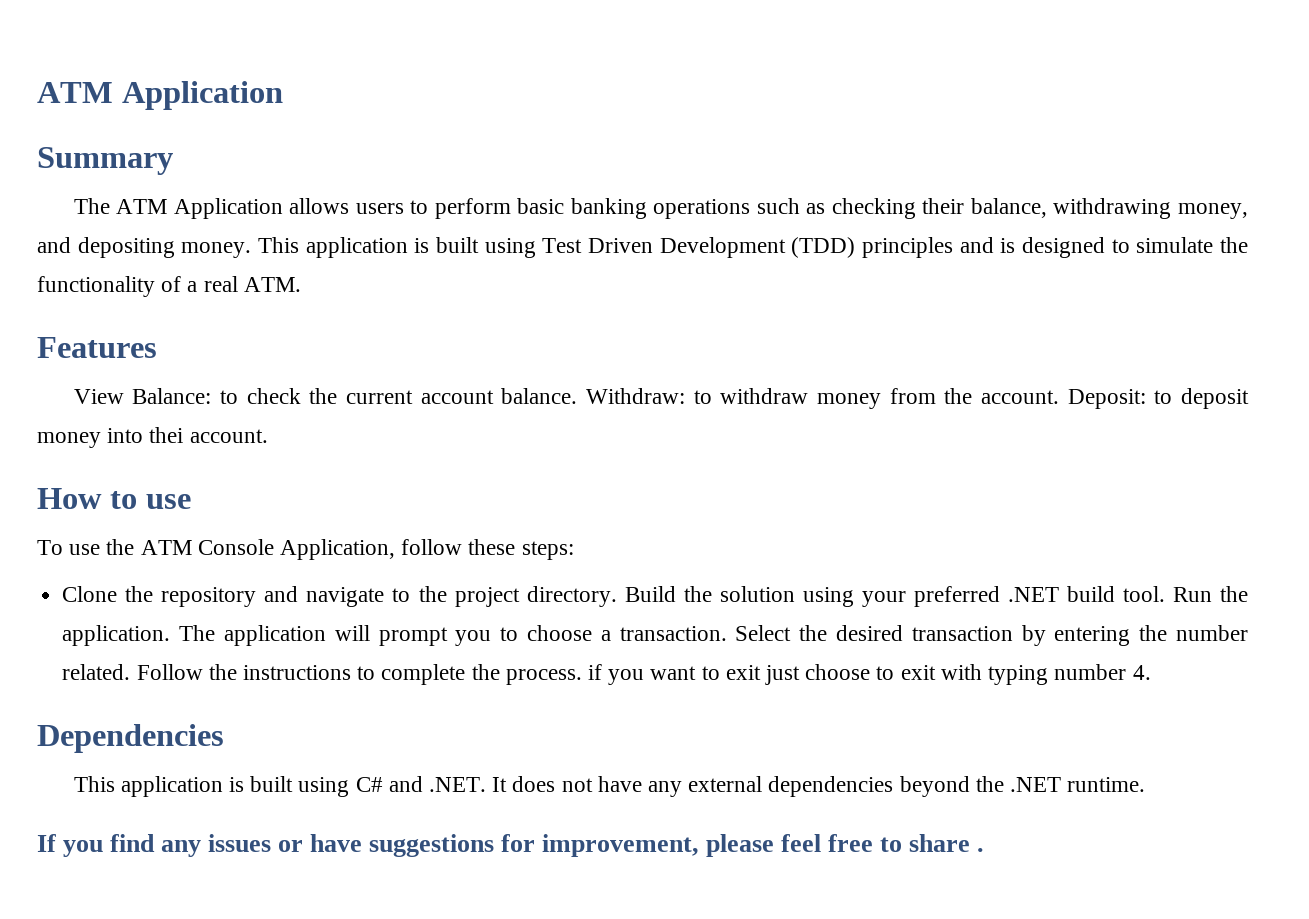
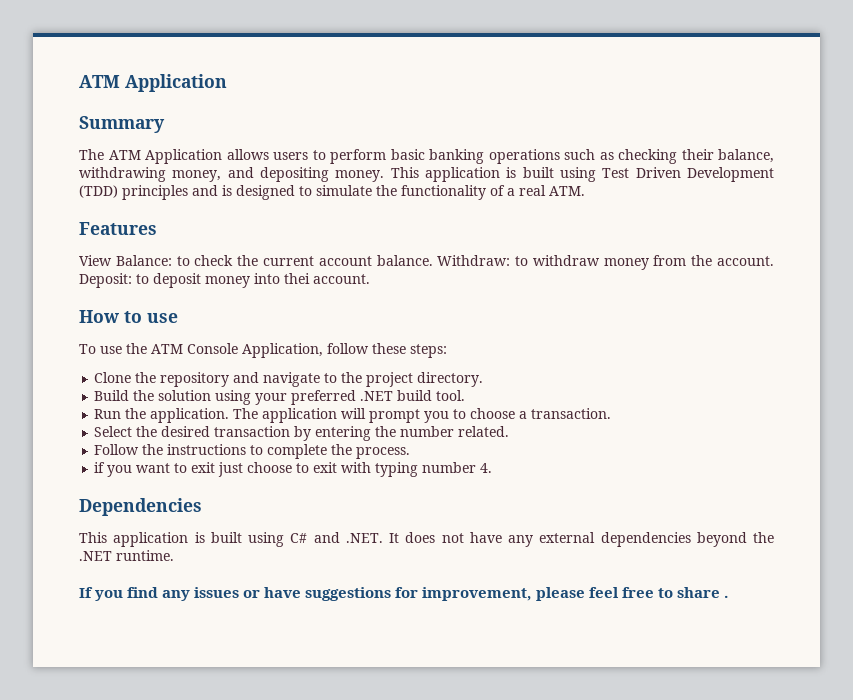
- Clone the repository and navigate to the project directory. Build the solution using your preferred .NET build tool. Run the application.
+ Clone the repository and navigate to the project directory.
+ Build the solution using your preferred .NET build tool.
+ Run the application.
- The application will prompt you to choose a transaction. Select the desired transaction by entering the number related. Follow the instructions to complete the process. if you want to exit just choose to exit with typing number 4.
+ The application will prompt you to choose a transaction.
+ Select the desired transaction by entering the number related.
+ Follow the instructions to complete the process.
+ if you want to exit just choose to exit with typing number 4.

